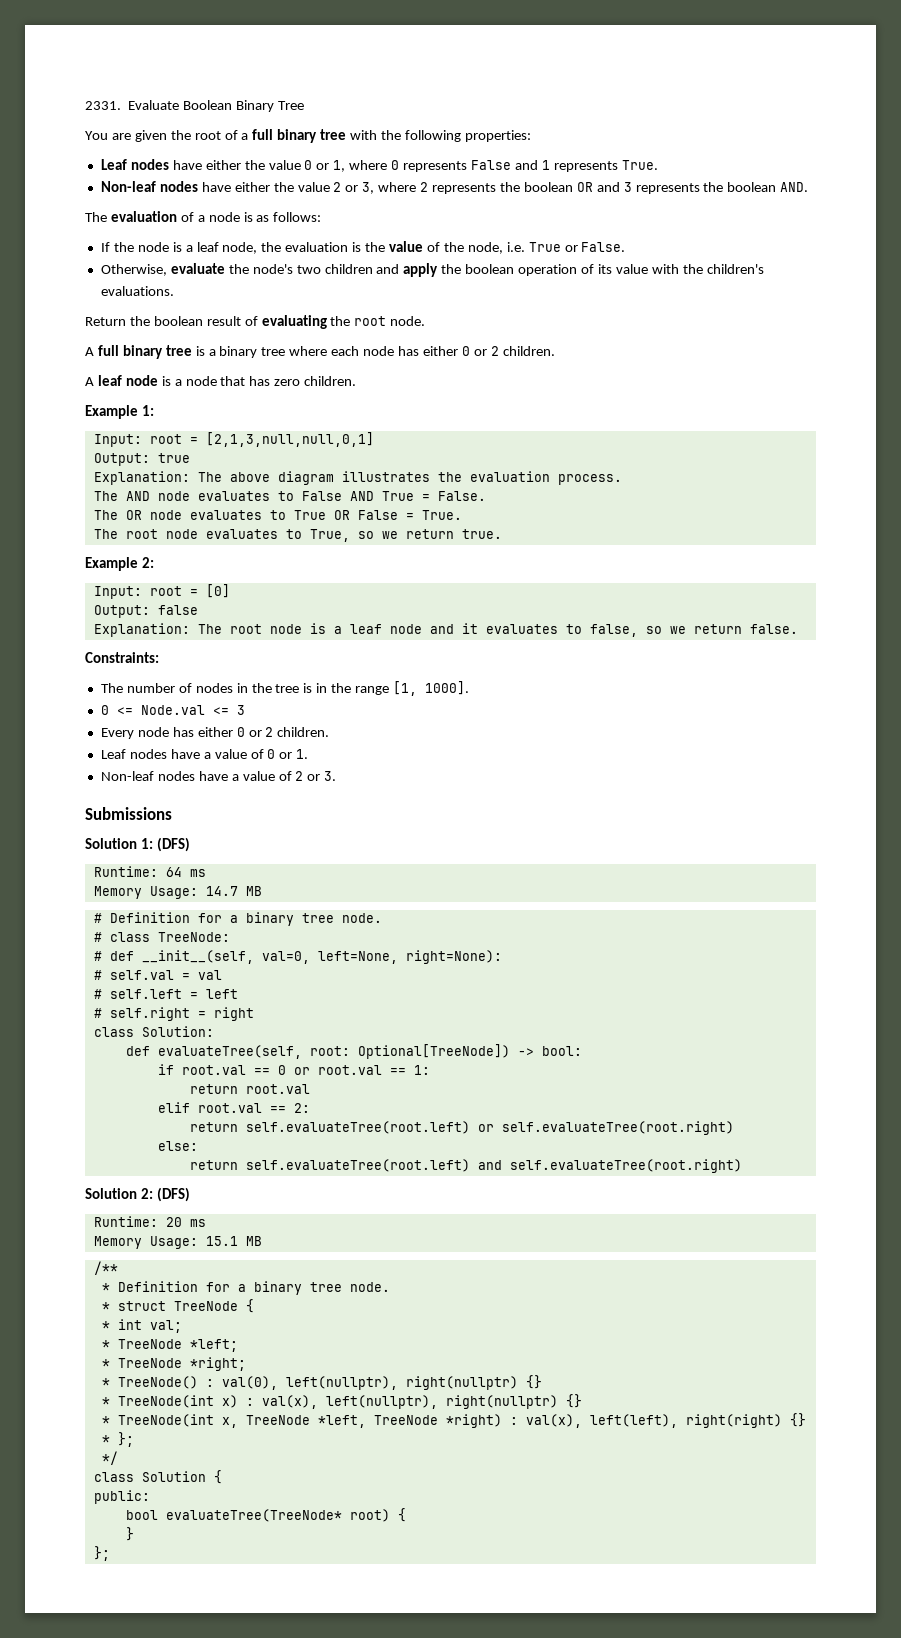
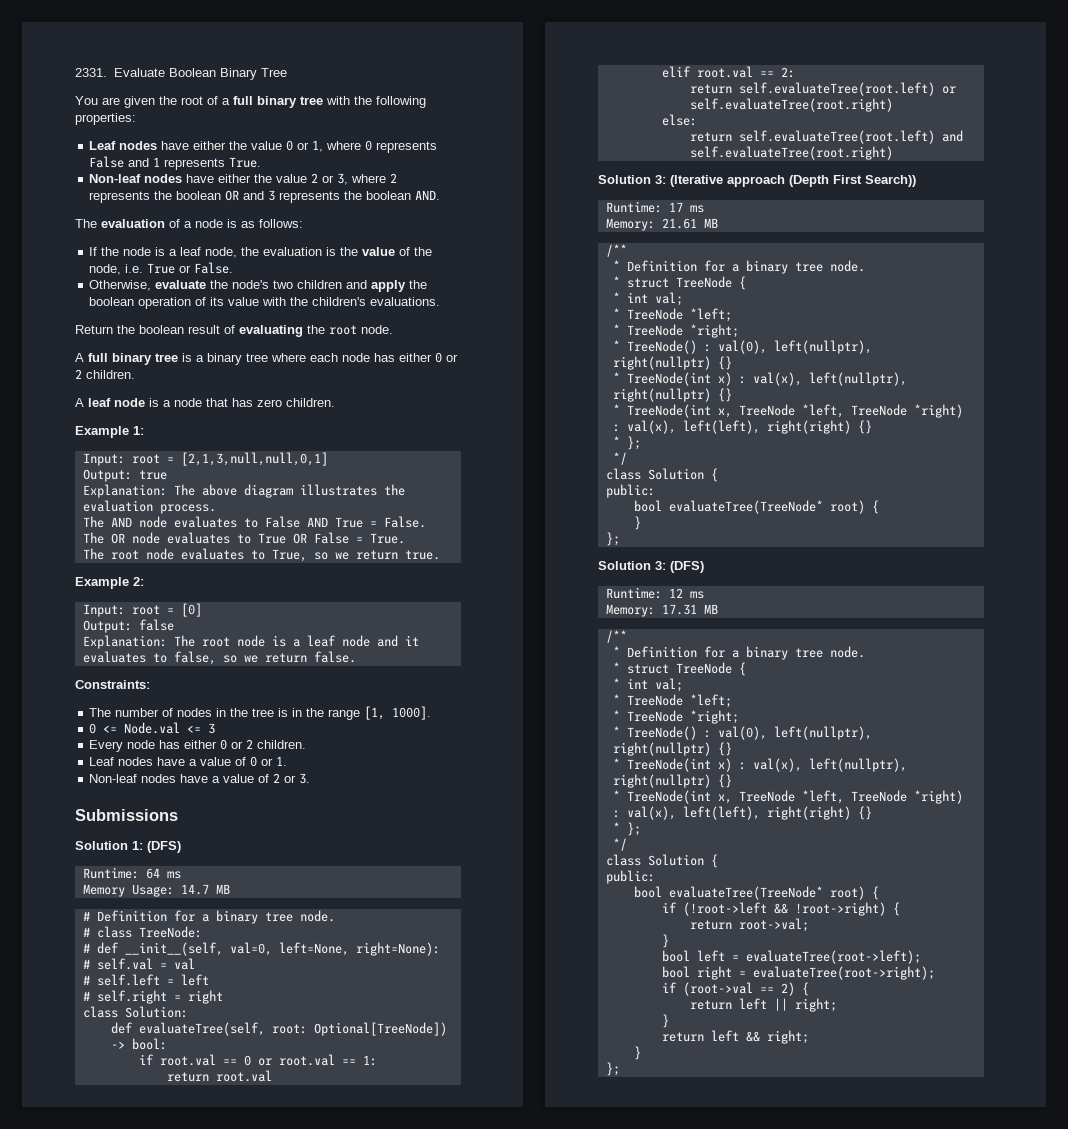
- Solution 2: (DFS)
- Runtime: 20 ms
- Memory Usage: 15.1 MB
+ Solution 3: (Iterative approach (Depth First Search))
+ Runtime: 17 ms
+ Memory: 21.61 MB
+ Solution 3: (DFS)
+ Runtime: 12 ms
+ Memory: 17.31 MB
+ /**
+ * Definition for a binary tree node.
+ * struct TreeNode {
+ * int val;
+ * TreeNode *left;
+ * TreeNode *right;
+ * TreeNode() : val(0), left(nullptr), right(nullptr) {}
+ * TreeNode(int x) : val(x), left(nullptr), right(nullptr) {}
+ * TreeNode(int x, TreeNode *left, TreeNode *right) : val(x), left(left), right(right) {}
+ * };
+ */
+ class Solution {
+ public:
+ bool evaluateTree(TreeNode* root) {
+ if (!root->left && !root->right) {
+ return root->val;
+ }
+ bool left = evaluateTree(root->left);
+ bool right = evaluateTree(root->right);
+ if (root->val == 2) {
+ return left || right;
+ }
+ return left && right;
+ }
+ };

